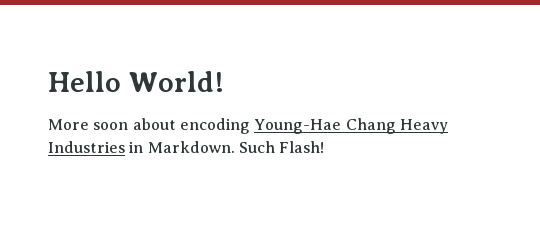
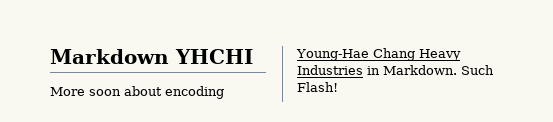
- Hello World!
+ Markdown YHCHI

